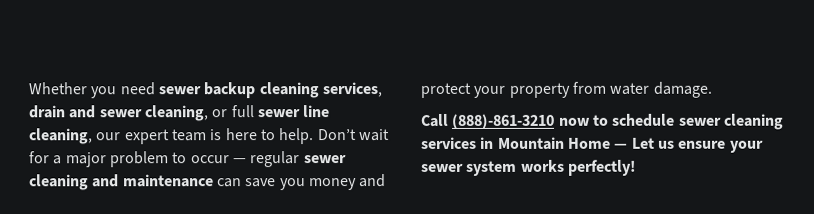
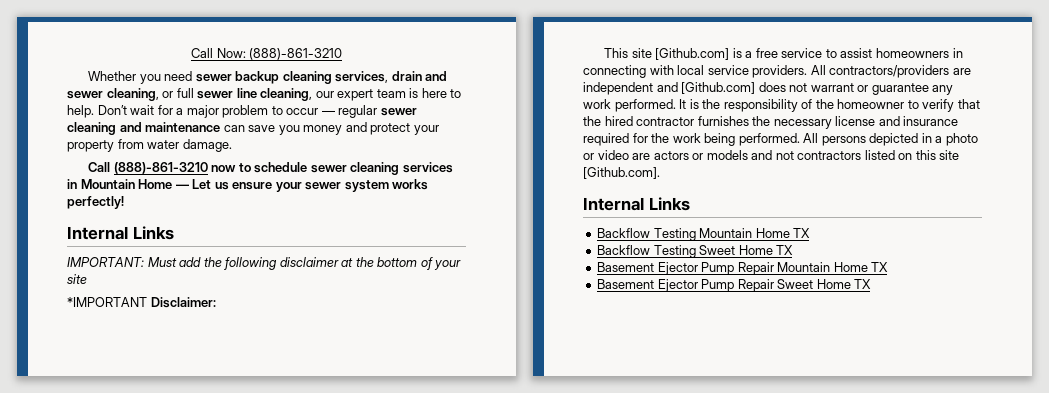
+ Call Now: (888)-861-3210
  Call (888)-861-3210 now to schedule sewer cleaning services in Mountain Home — Let us ensure your sewer system works perfectly!
+ Internal Links
+ IMPORTANT: Must add the following disclaimer at the bottom of your site
+ *IMPORTANT Disclaimer:
+ This site [Github.com] is a free service to assist homeowners in connecting with local service providers. All contractors/providers are independent and [Github.com] does not warrant or guarantee any work performed. It is the responsibility of the homeowner to verify that the hired contractor furnishes the necessary license and insurance required for the work being performed. All persons depicted in a photo or video are actors or models and not contractors listed on this site [Github.com].
+ Internal Links
+ Backflow Testing Mountain Home TX
+ Backflow Testing Sweet Home TX
+ Basement Ejector Pump Repair Mountain Home TX
+ Basement Ejector Pump Repair Sweet Home TX

